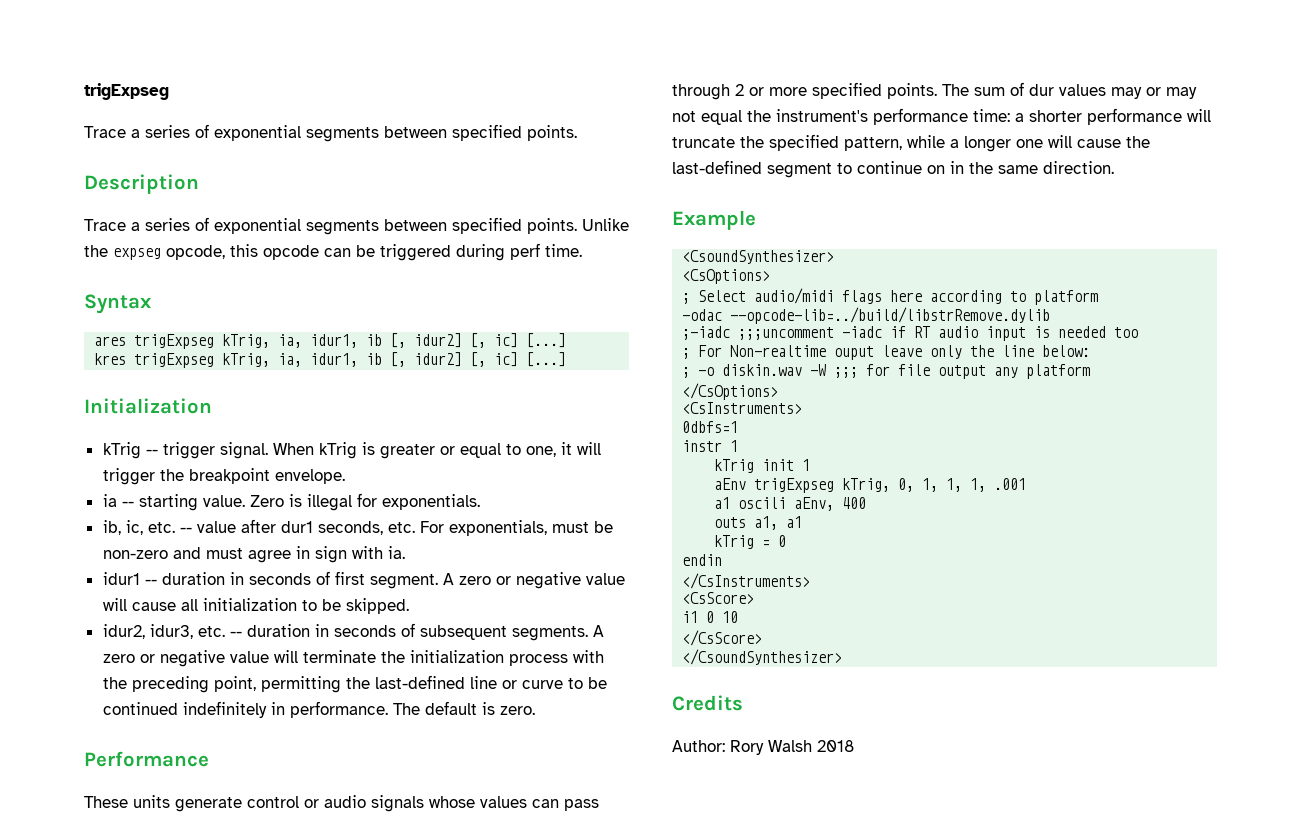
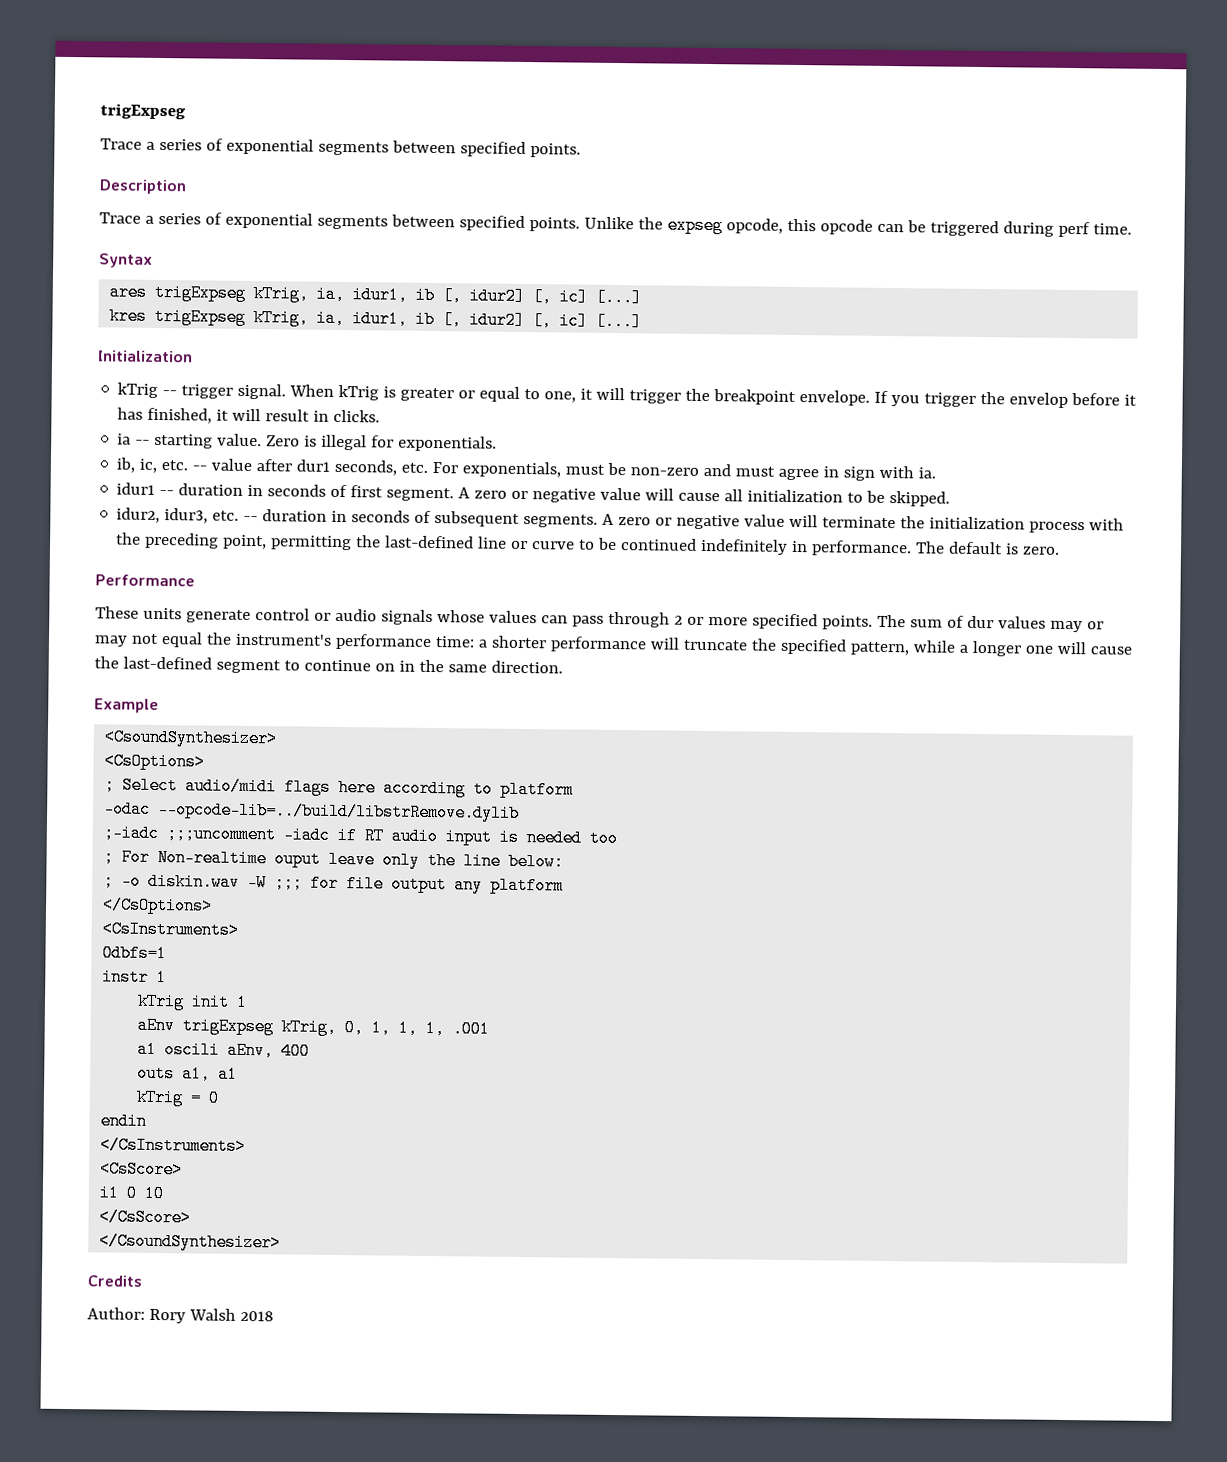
+ If you trigger the envelop before it has finished, it will result in clicks.

